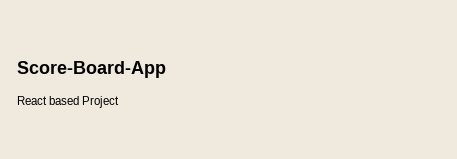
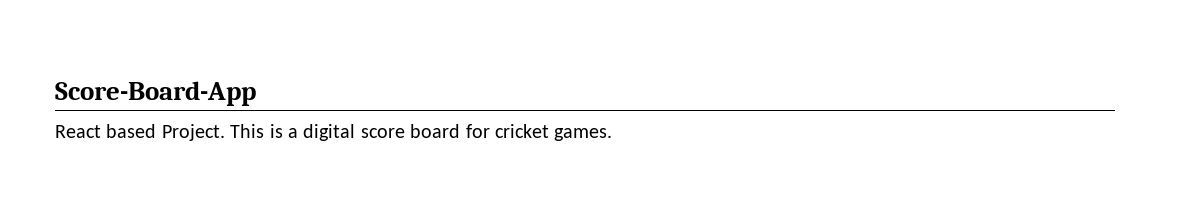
- React based Project
+ React based Project. This is a digital score board for cricket games.

